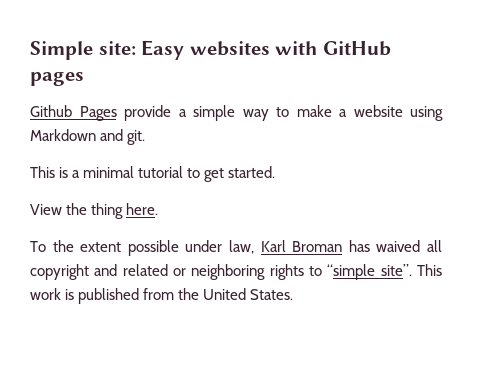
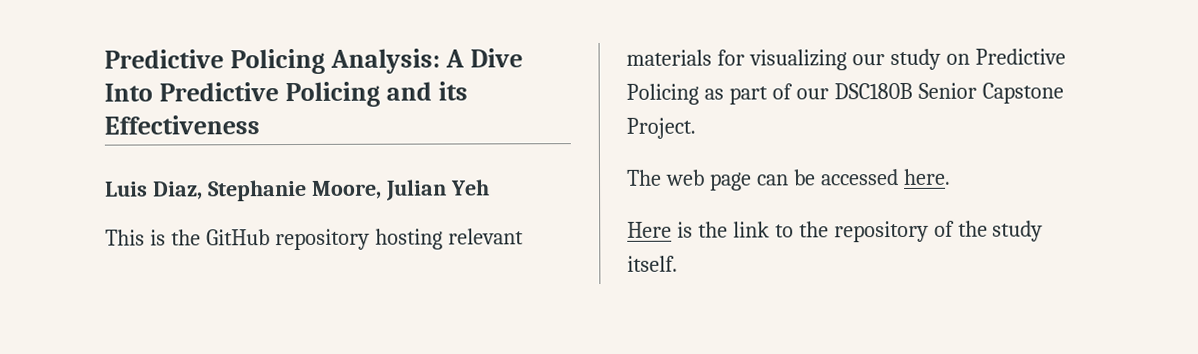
- Simple site: Easy websites with GitHub pages
- Github Pages provide a simple way to make a website using Markdown and git.
- This is a minimal tutorial to get started.
- View the thing here.
- To the extent possible under law, Karl Broman has waived all copyright and related or neighboring rights to “simple site”. This work is published from the United States.
+ Predictive Policing Analysis: A Dive Into Predictive Policing and its Effectiveness
+ Luis Diaz, Stephanie Moore, Julian Yeh
+ This is the GitHub repository hosting relevant materials for visualizing our study on Predictive Policing as part of our DSC180B Senior Capstone Project.
+ The web page can be accessed here.
+ Here is the link to the repository of the study itself.

